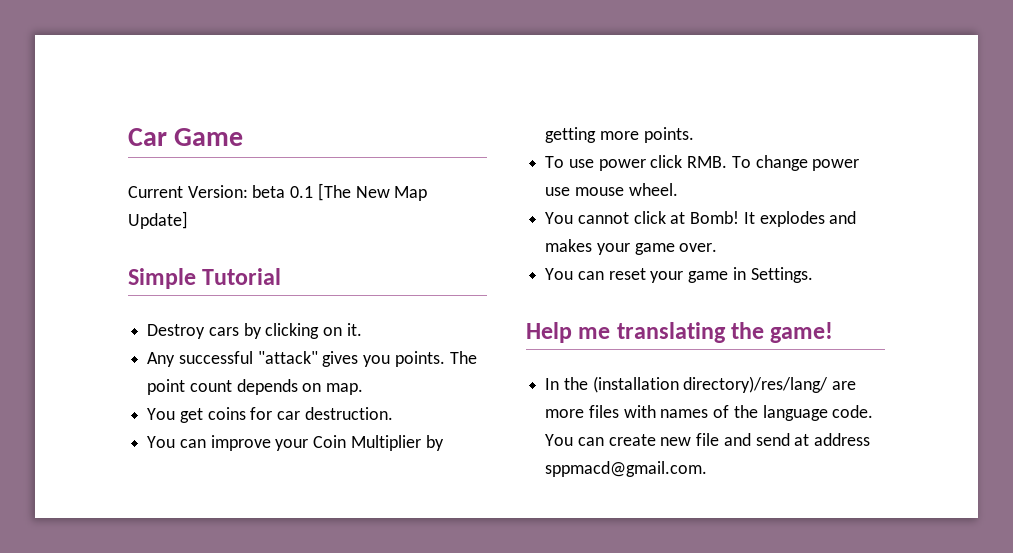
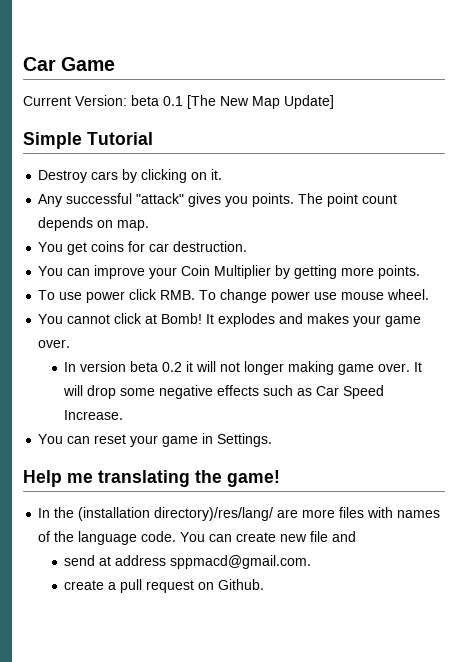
+ In version beta 0.2 it will not longer making game over. It will drop some negative effects such as Car Speed Increase.
- You can create new file and send at address sppmacd@gmail.com.
+ You can create new file and
+ send at address sppmacd@gmail.com.
+ create a pull request on Github.

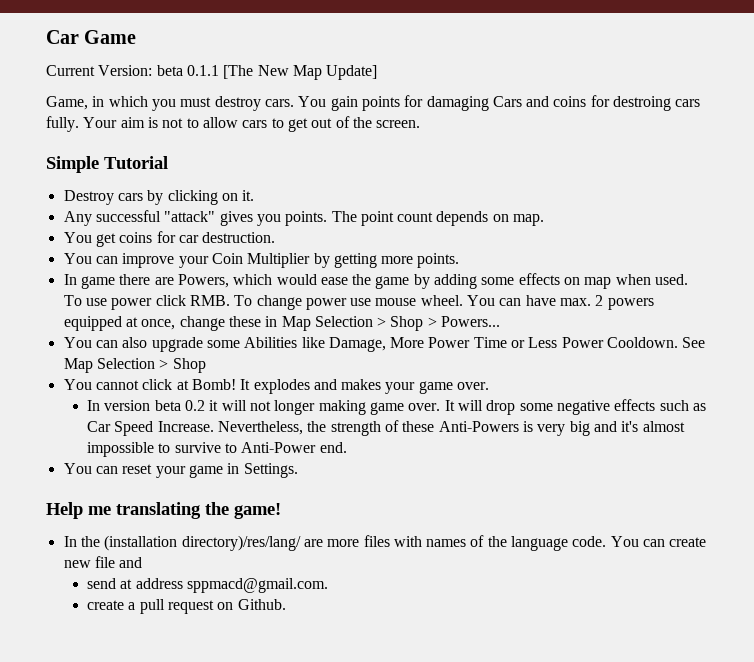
- Current Version: beta 0.1 [The New Map Update]
+ Current Version: beta 0.1.1 [The New Map Update]
+ Game, in which you must destroy cars. You gain points for damaging Cars and coins for destroing cars fully. Your aim is not to allow cars to get out of the screen.
+ In game there are Powers, which would ease the game by adding some effects on map when used.
+ You can have max. 2 powers equipped at once, change these in Map Selection > Shop > Powers...
+ You can also upgrade some Abilities like Damage, More Power Time or Less Power Cooldown. See Map Selection > Shop
+ Nevertheless, the strength of these Anti-Powers is very big and it's almost impossible to survive to Anti-Power end.

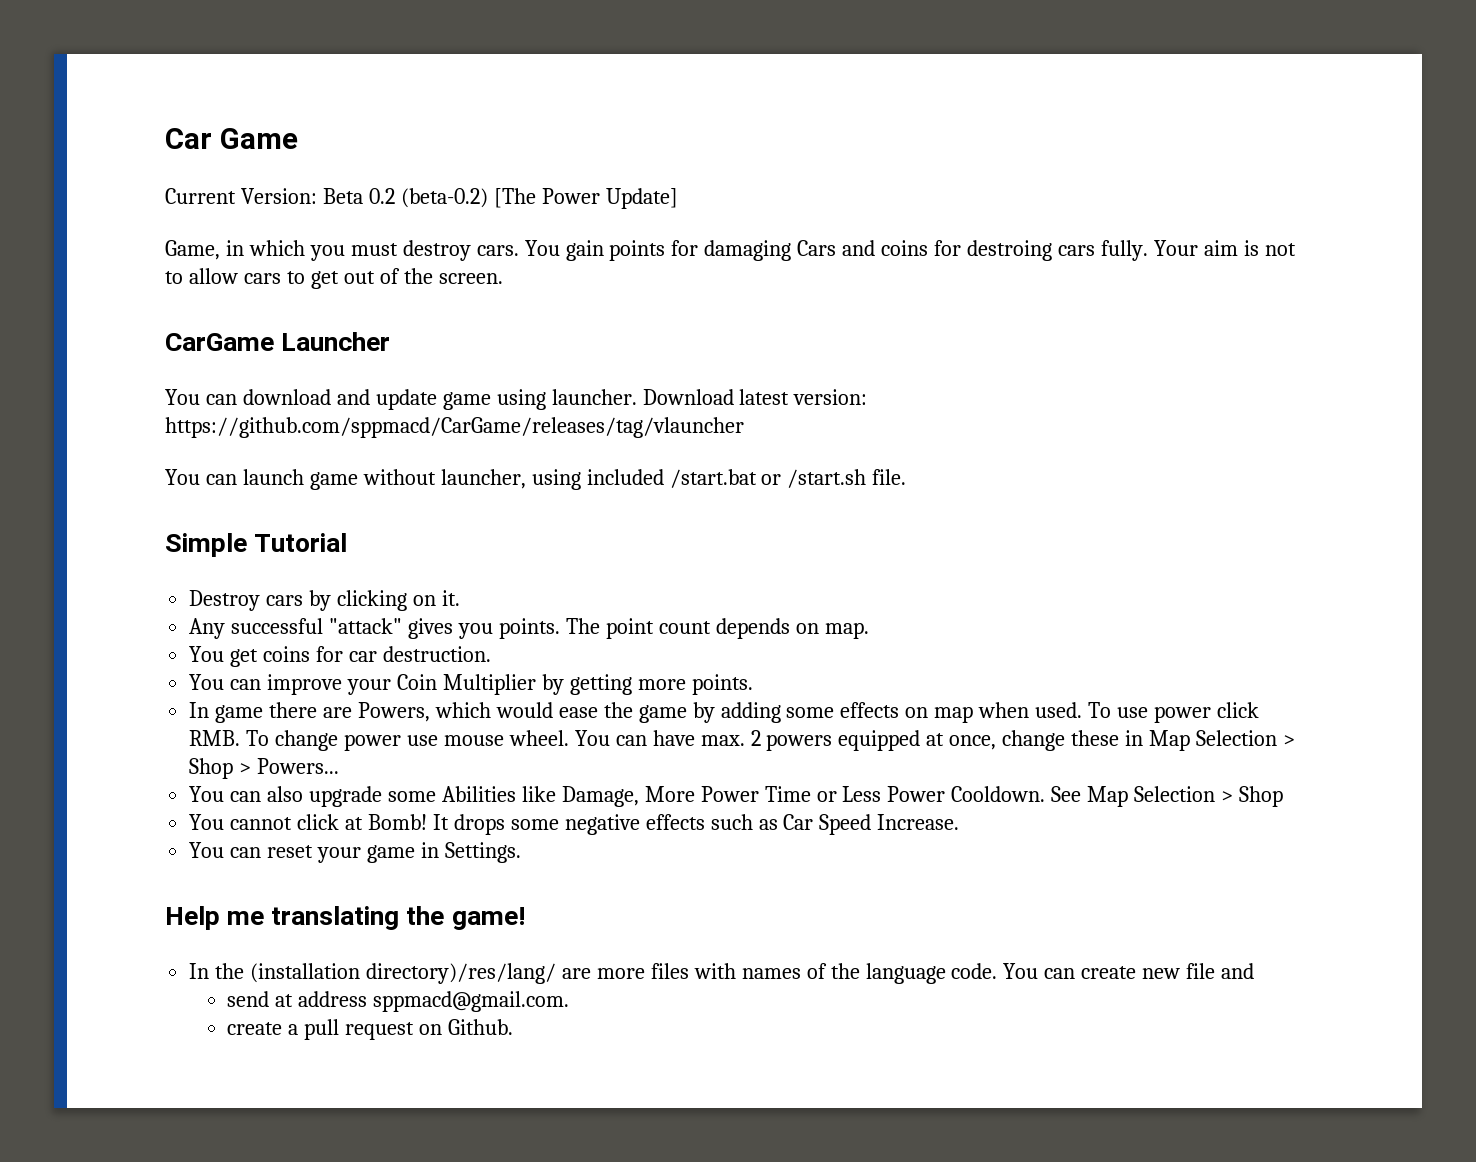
- Current Version: beta 0.1.1 [The New Map Update]
+ Current Version: Beta 0.2 (beta-0.2) [The Power Update]
+ CarGame Launcher
+ You can download and update game using launcher. Download latest version: https://github.com/sppmacd/CarGame/releases/tag/vlauncher
+ You can launch game without launcher, using included /start.bat or /start.sh file.
- It explodes and makes your game over.
- In version beta 0.2 it will not longer making game over. It will drop some negative effects such as Car Speed Increase. Nevertheless, the strength of these Anti-Powers is very big and it's almost impossible to survive to Anti-Power end.
+ It drops some negative effects such as Car Speed Increase.

